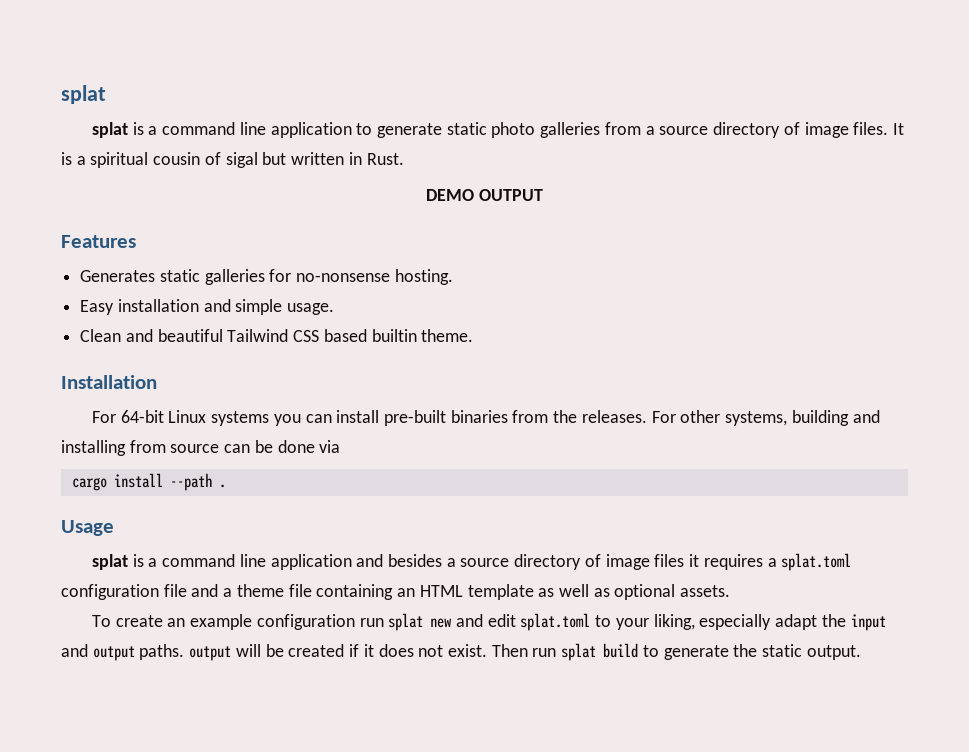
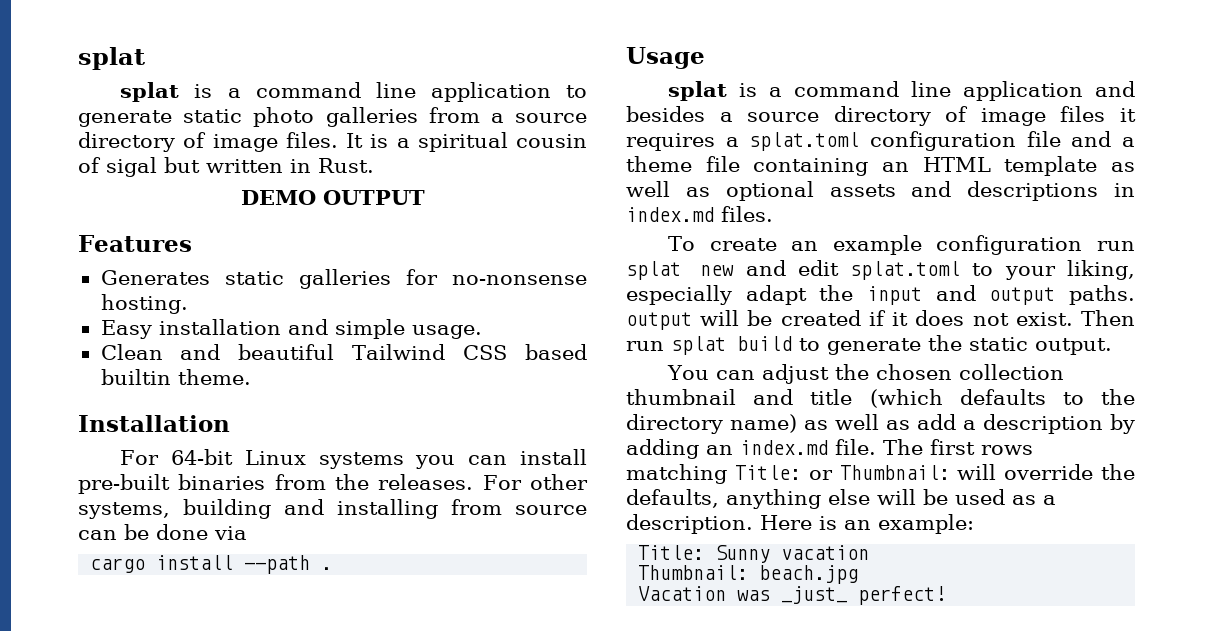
- splat is a command line application and besides a source directory of image files it requires a splat.toml configuration file and a theme file containing an HTML template as well as optional assets.
+ splat is a command line application and besides a source directory of image files it requires a splat.toml configuration file and a theme file containing an HTML template as well as optional assets and descriptions in index.md files.
+ You can adjust the chosen collection thumbnail and title (which defaults to the directory name) as well as add a description by adding an index.md file. The first rows matching Title: or Thumbnail: will override the defaults, anything else will be used as a description. Here is an example:
+ Title: Sunny vacation
+ Thumbnail: beach.jpg
+ Vacation was _just_ perfect!

